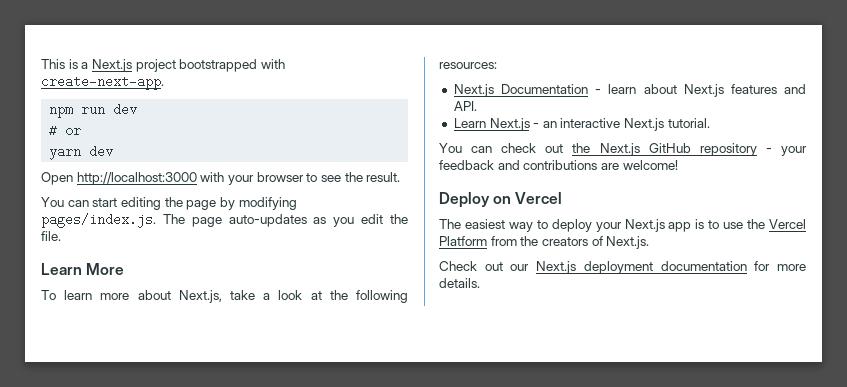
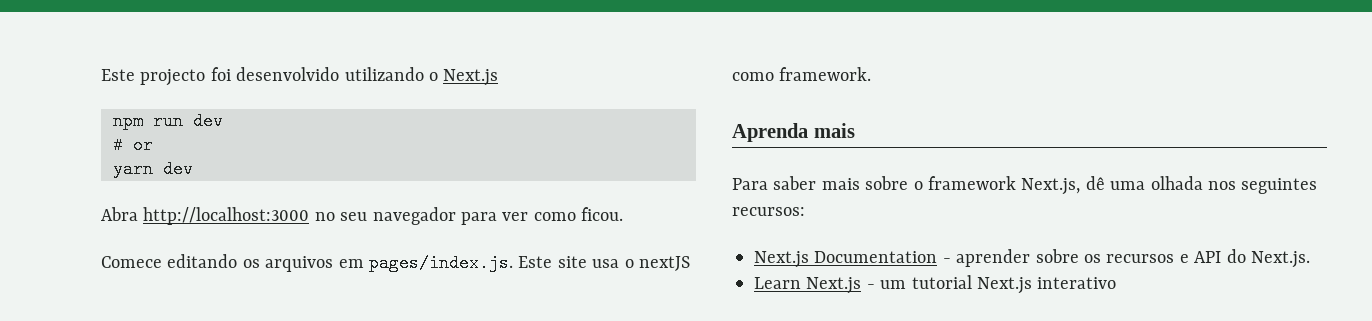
- This is a Next.js project bootstrapped with create-next-app.
+ Este projecto foi desenvolvido utilizando o Next.js
- Open http://localhost:3000 with your browser to see the result.
- You can start editing the page by modifying pages/index.js. The page auto-updates as you edit the file.
- Learn More
- To learn more about Next.js, take a look at the following resources:
- Next.js Documentation - learn about Next.js features and API.
- Learn Next.js - an interactive Next.js tutorial.
- You can check out the Next.js GitHub repository - your feedback and contributions are welcome!
- Deploy on Vercel
- The easiest way to deploy your Next.js app is to use the Vercel Platform from the creators of Next.js.
- Check out our Next.js deployment documentation for more details.
+ Abra http://localhost:3000 no seu navegador para ver como ficou.
+ Comece editando os arquivos em pages/index.js. Este site usa o nextJS como framework.
+ Aprenda mais
+ Para saber mais sobre o framework Next.js, dê uma olhada nos seguintes recursos:
+ Next.js Documentation - aprender sobre os recursos e API do Next.js.
+ Learn Next.js - um tutorial Next.js interativo

